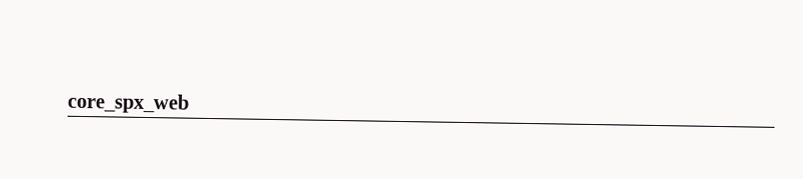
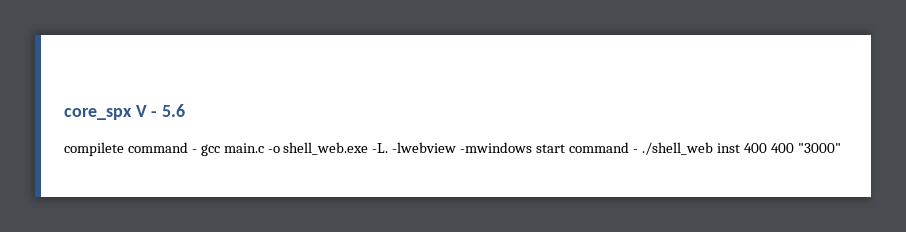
- core_spx_web
+ core_spx V - 5.6
+ compilete command - gcc main.c -o shell_web.exe -L. -lwebview -mwindows start command - ./shell_web inst 400 400 "3000"

